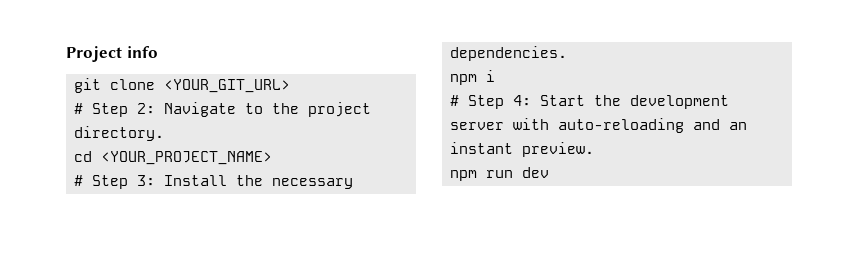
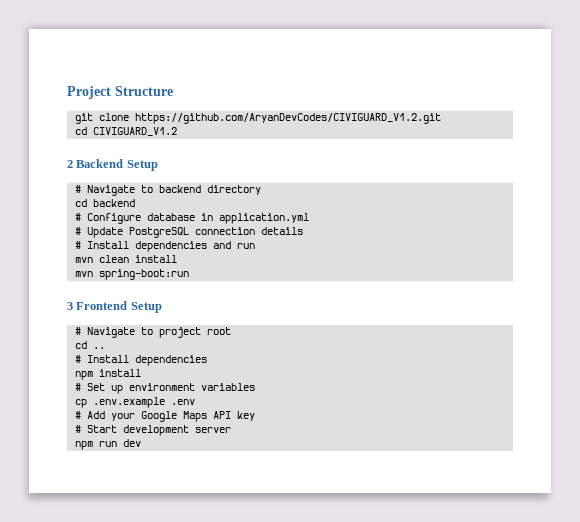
- Project info
+ Project Structure
- git clone <YOUR_GIT_URL>
- # Step 2: Navigate to the project directory.
- cd <YOUR_PROJECT_NAME>
- # Step 3: Install the necessary dependencies.
- npm i
- # Step 4: Start the development server with auto-reloading and an instant preview.
+ git clone https://github.com/AryanDevCodes/CIVIGUARD_V1.2.git
+ cd CIVIGUARD_V1.2
+ 2 Backend Setup
+ # Navigate to backend directory
+ cd backend
+ # Configure database in application.yml
+ # Update PostgreSQL connection details
+ # Install dependencies and run
+ mvn clean install
+ mvn spring-boot:run
+ 3 Frontend Setup
+ # Navigate to project root
+ cd ..
+ # Install dependencies
+ npm install
+ # Set up environment variables
+ cp .env.example .env
+ # Add your Google Maps API key
+ # Start development server

